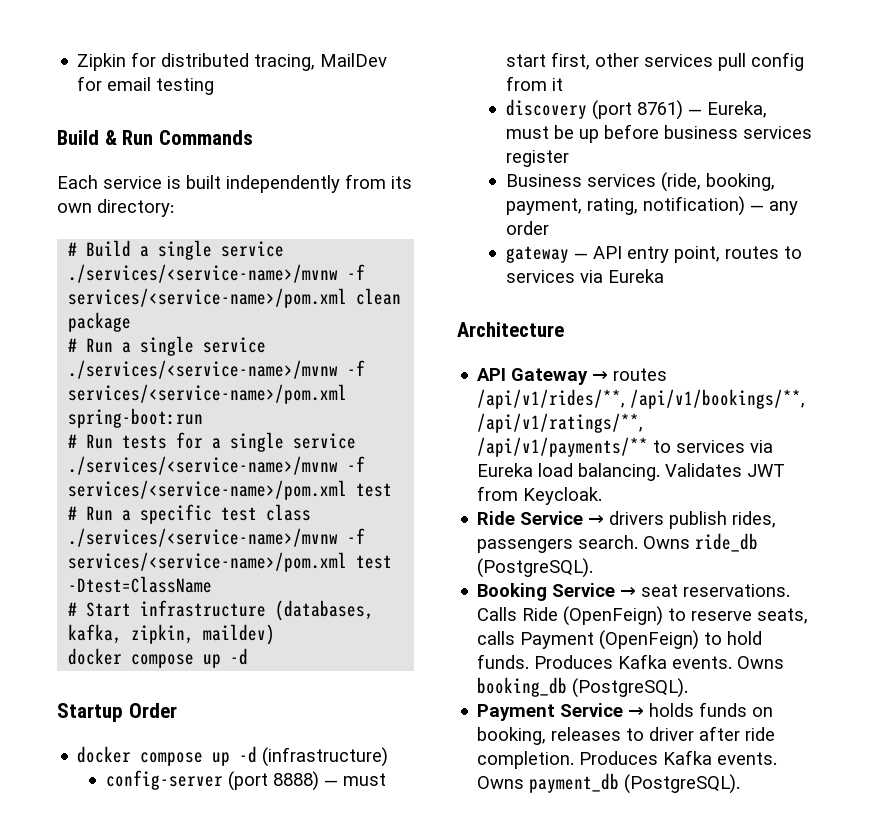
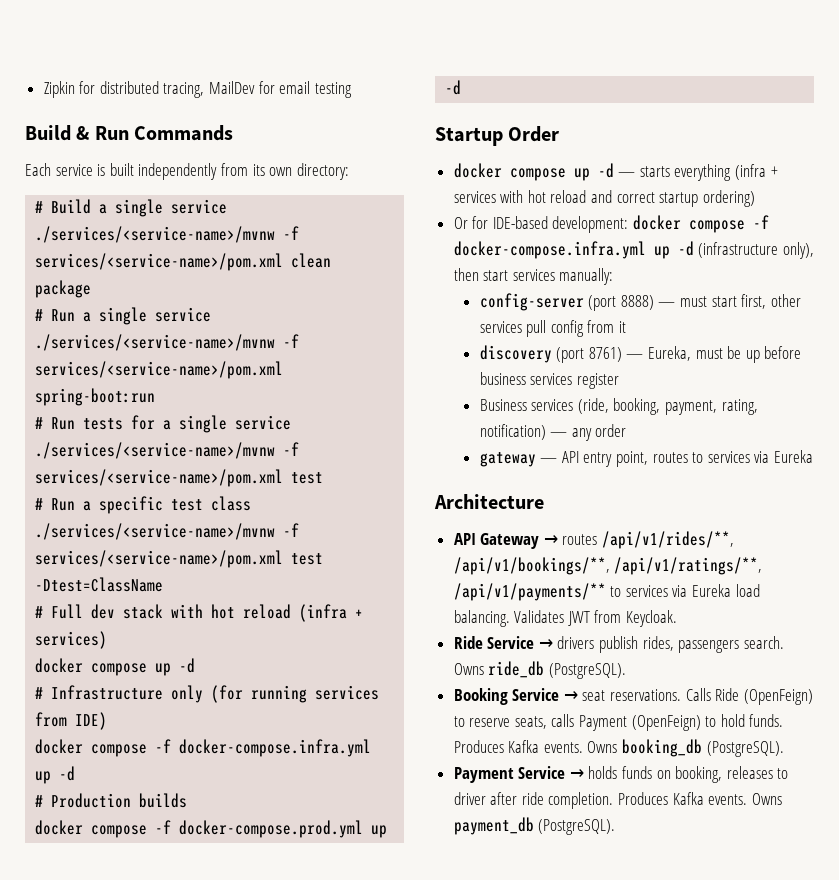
- # Start infrastructure (databases, kafka, zipkin, maildev)
+ # Full dev stack with hot reload (infra + services)
  docker compose up -d
+ # Infrastructure only (for running services from IDE)
+ docker compose -f docker-compose.infra.yml up -d
+ # Production builds
+ docker compose -f docker-compose.prod.yml up -d
- docker compose up -d (infrastructure)
+ docker compose up -d — starts everything (infra + services with hot reload and correct startup ordering)
+ Or for IDE-based development: docker compose -f docker-compose.infra.yml up -d (infrastructure only), then start services manually:

